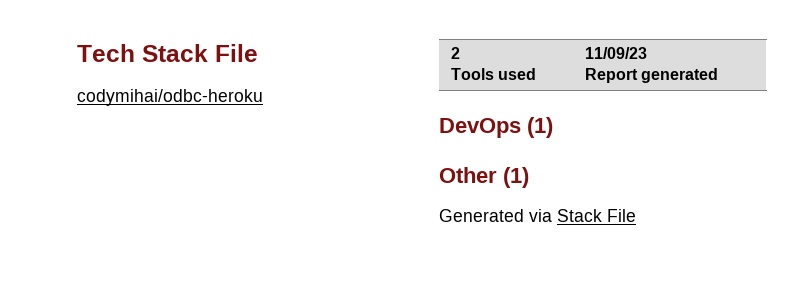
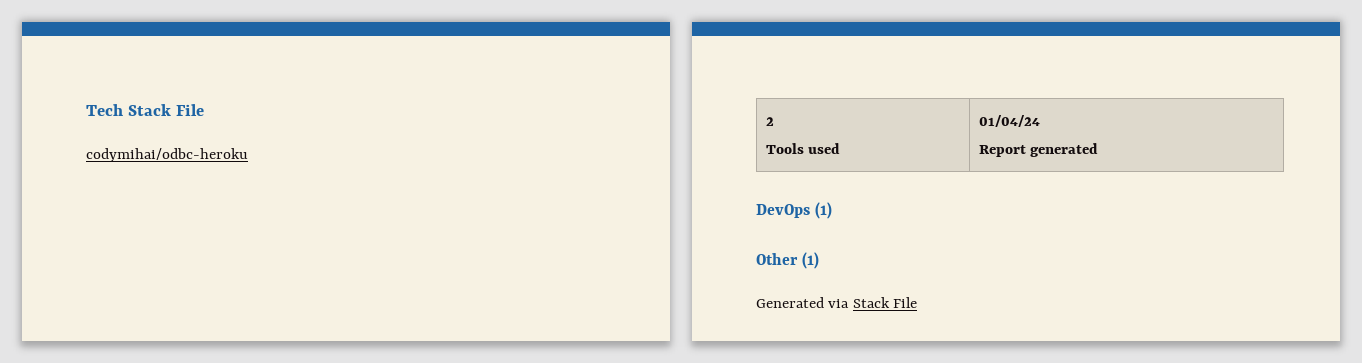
  2
- Tools used | 11/09/23
+ Tools used | 01/04/24

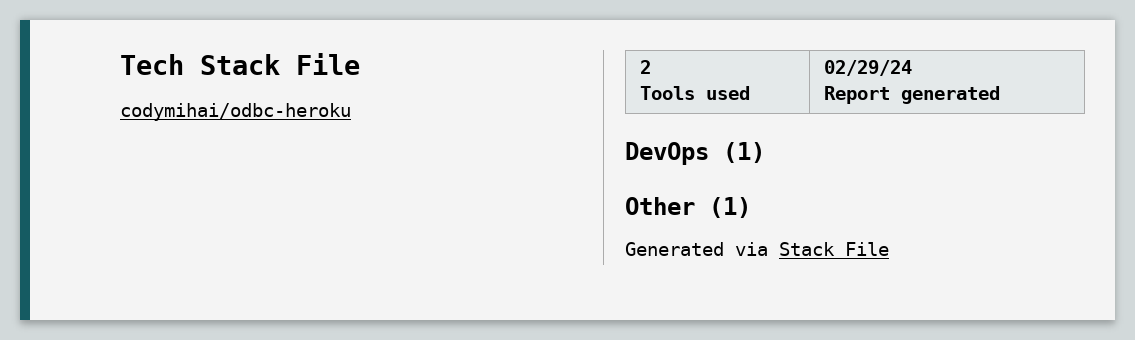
  2
- Tools used | 01/04/24
+ Tools used | 02/29/24

